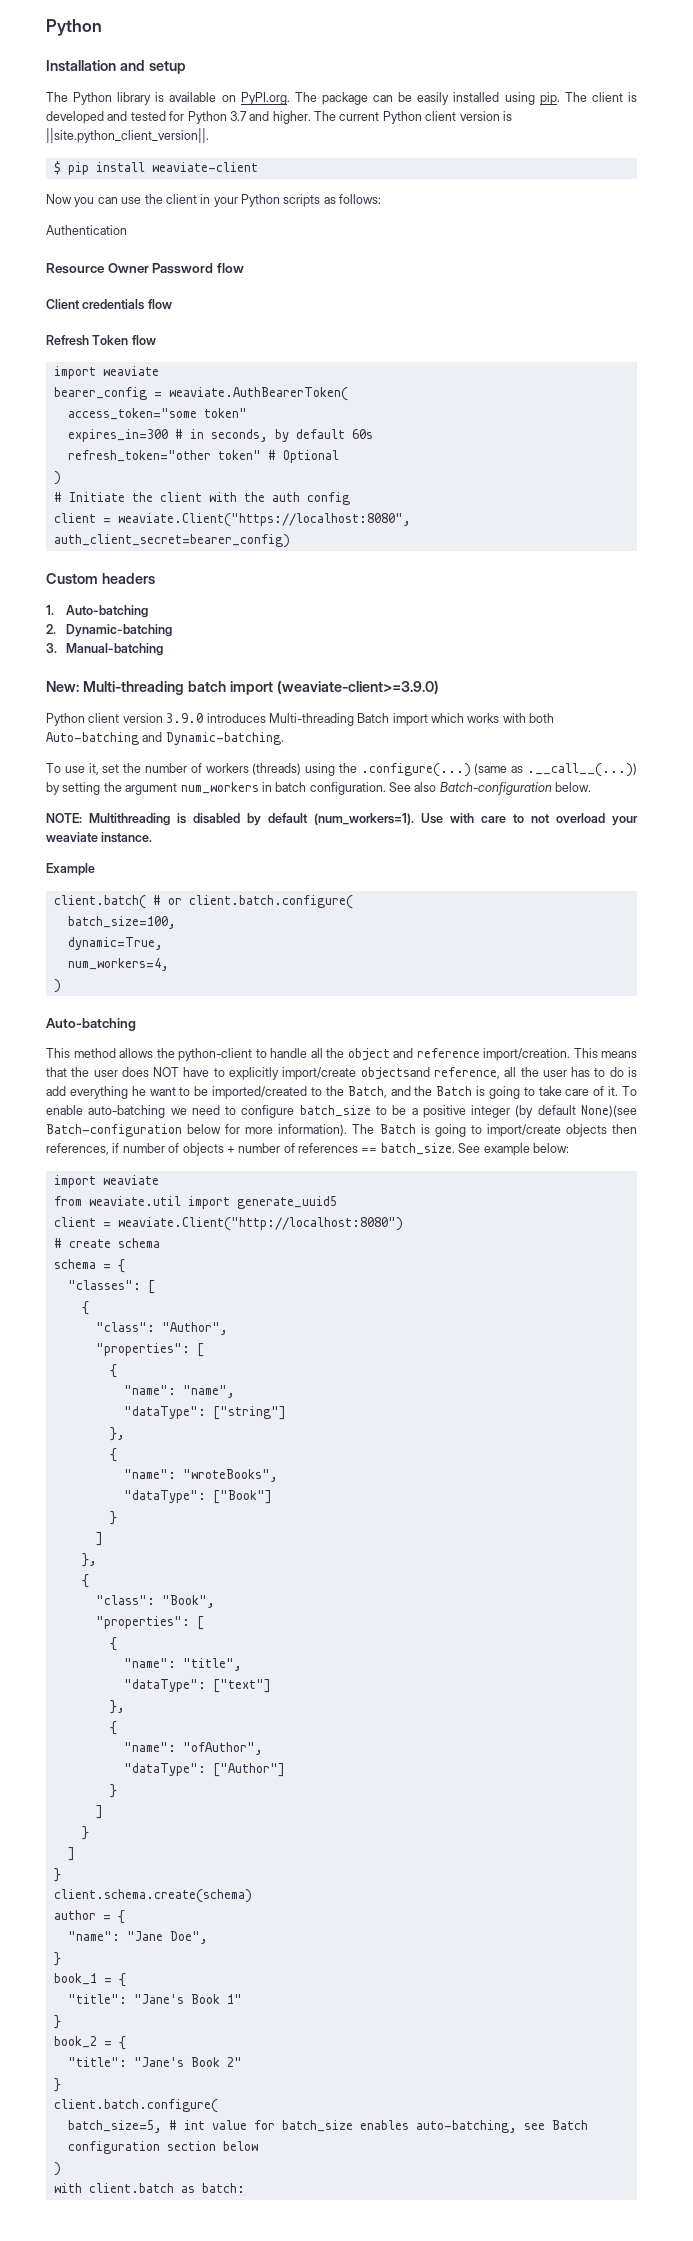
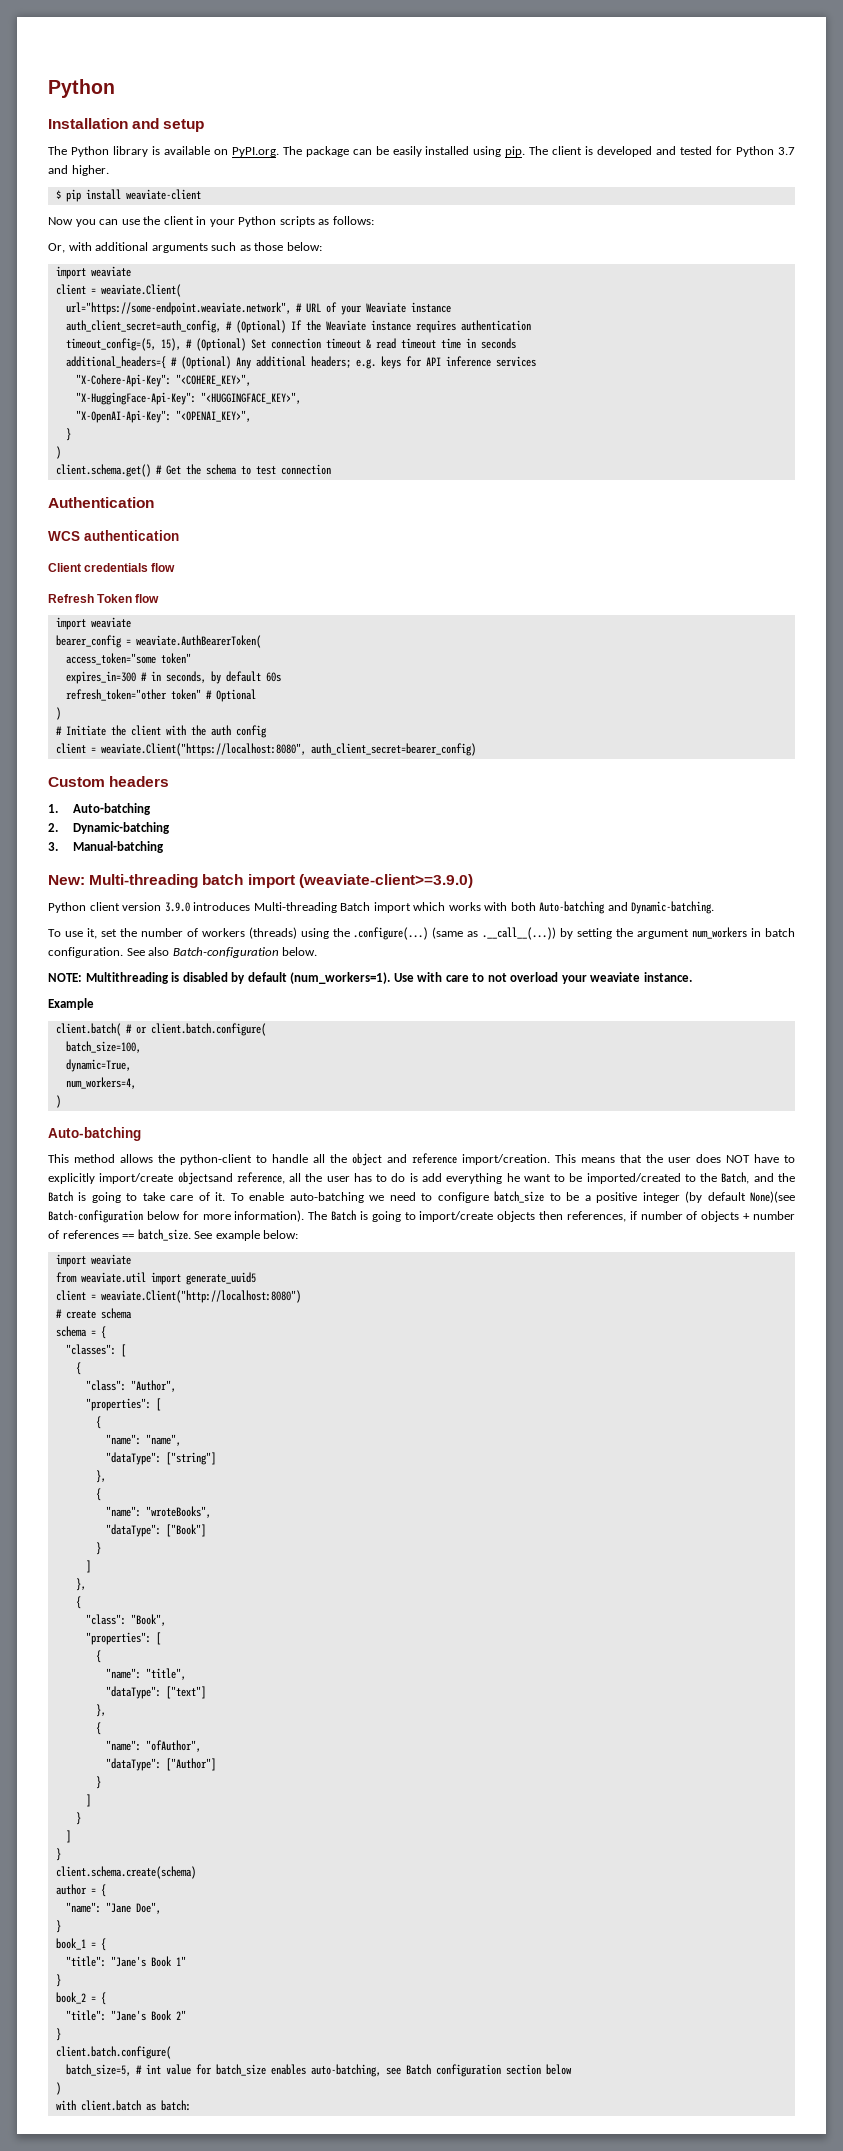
- The current Python client version is ||site.python_client_version||.
+ Or, with additional arguments such as those below:
+ import weaviate
+ client = weaviate.Client(
+ url="https://some-endpoint.weaviate.network", # URL of your Weaviate instance
+ auth_client_secret=auth_config, # (Optional) If the Weaviate instance requires authentication
+ timeout_config=(5, 15), # (Optional) Set connection timeout & read timeout time in seconds
+ additional_headers={ # (Optional) Any additional headers; e.g. keys for API inference services
+ "X-Cohere-Api-Key": "<COHERE_KEY>",
+ "X-HuggingFace-Api-Key": "<HUGGINGFACE_KEY>",
+ "X-OpenAI-Api-Key": "<OPENAI_KEY>",
+ }
+ )
+ client.schema.get() # Get the schema to test connection
  Authentication
- Resource Owner Password flow
+ WCS authentication

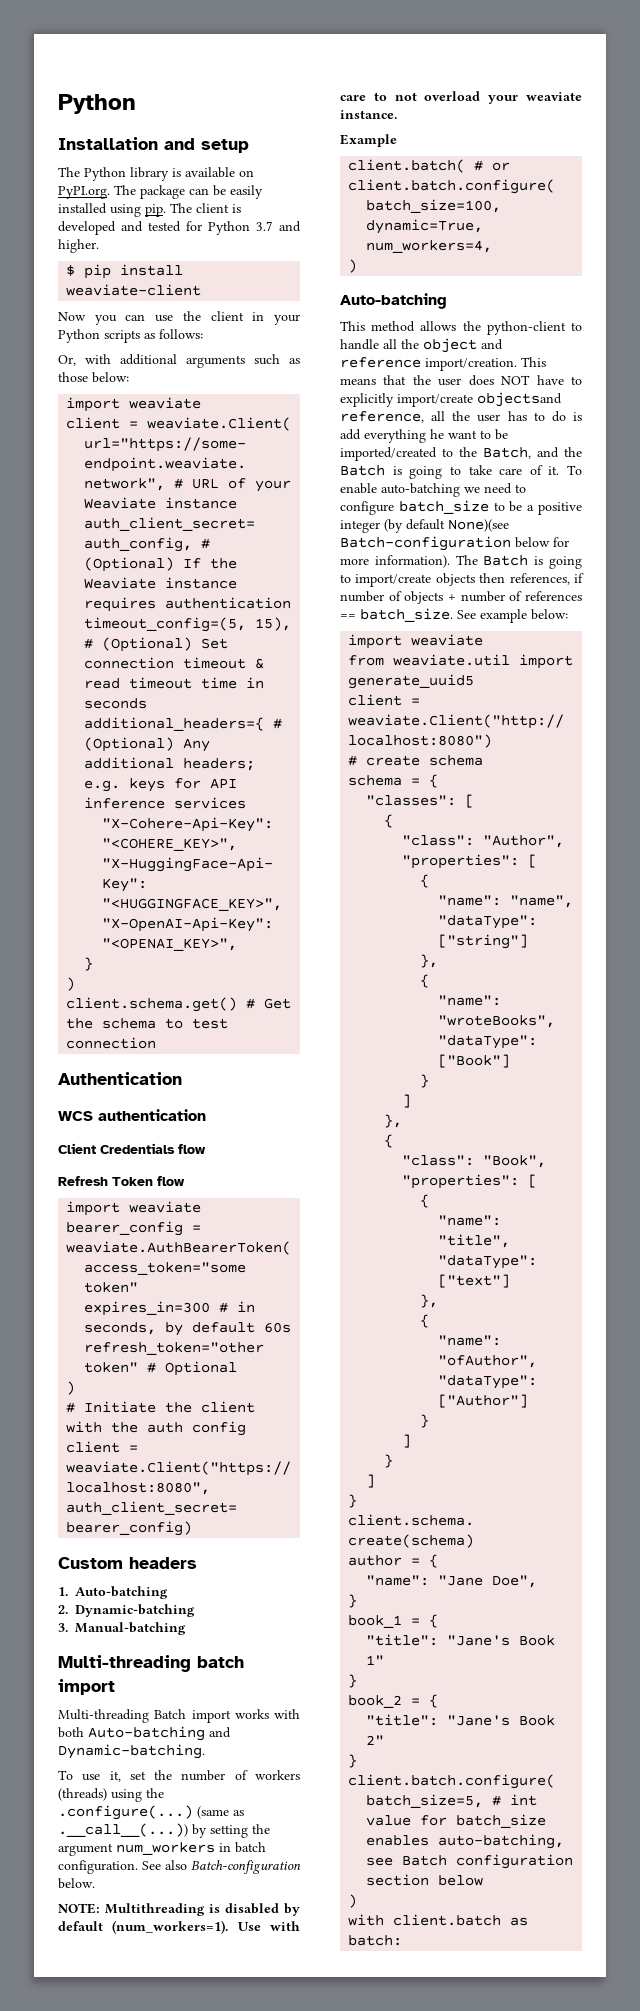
- Client credentials flow
+ Client Credentials flow
- New: Multi-threading batch import (weaviate-client>=3.9.0)
- Python client version 3.9.0 introduces Multi-threading Batch import which works with both Auto-batching and Dynamic-batching.
+ Multi-threading batch import
+ Multi-threading Batch import works with both Auto-batching and Dynamic-batching.

